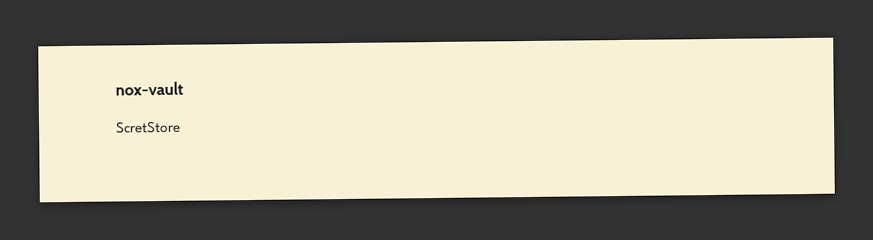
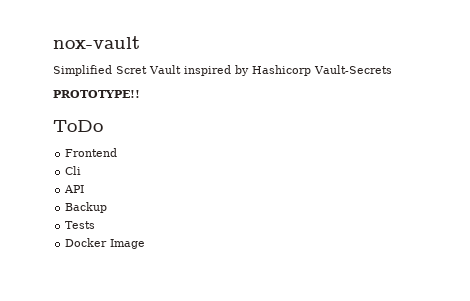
- ScretStore
+ Simplified Scret Vault inspired by Hashicorp Vault-Secrets
+ PROTOTYPE!!
+ ToDo
+ Frontend
+ Cli
+ API
+ Backup
+ Tests
+ Docker Image

